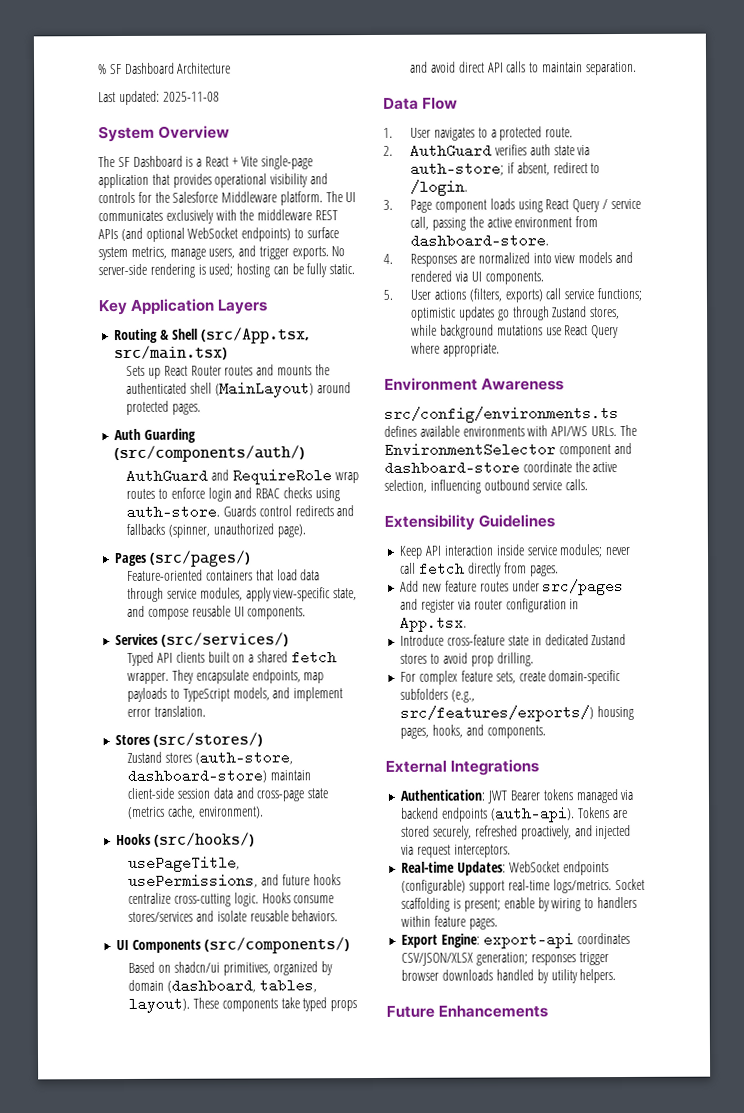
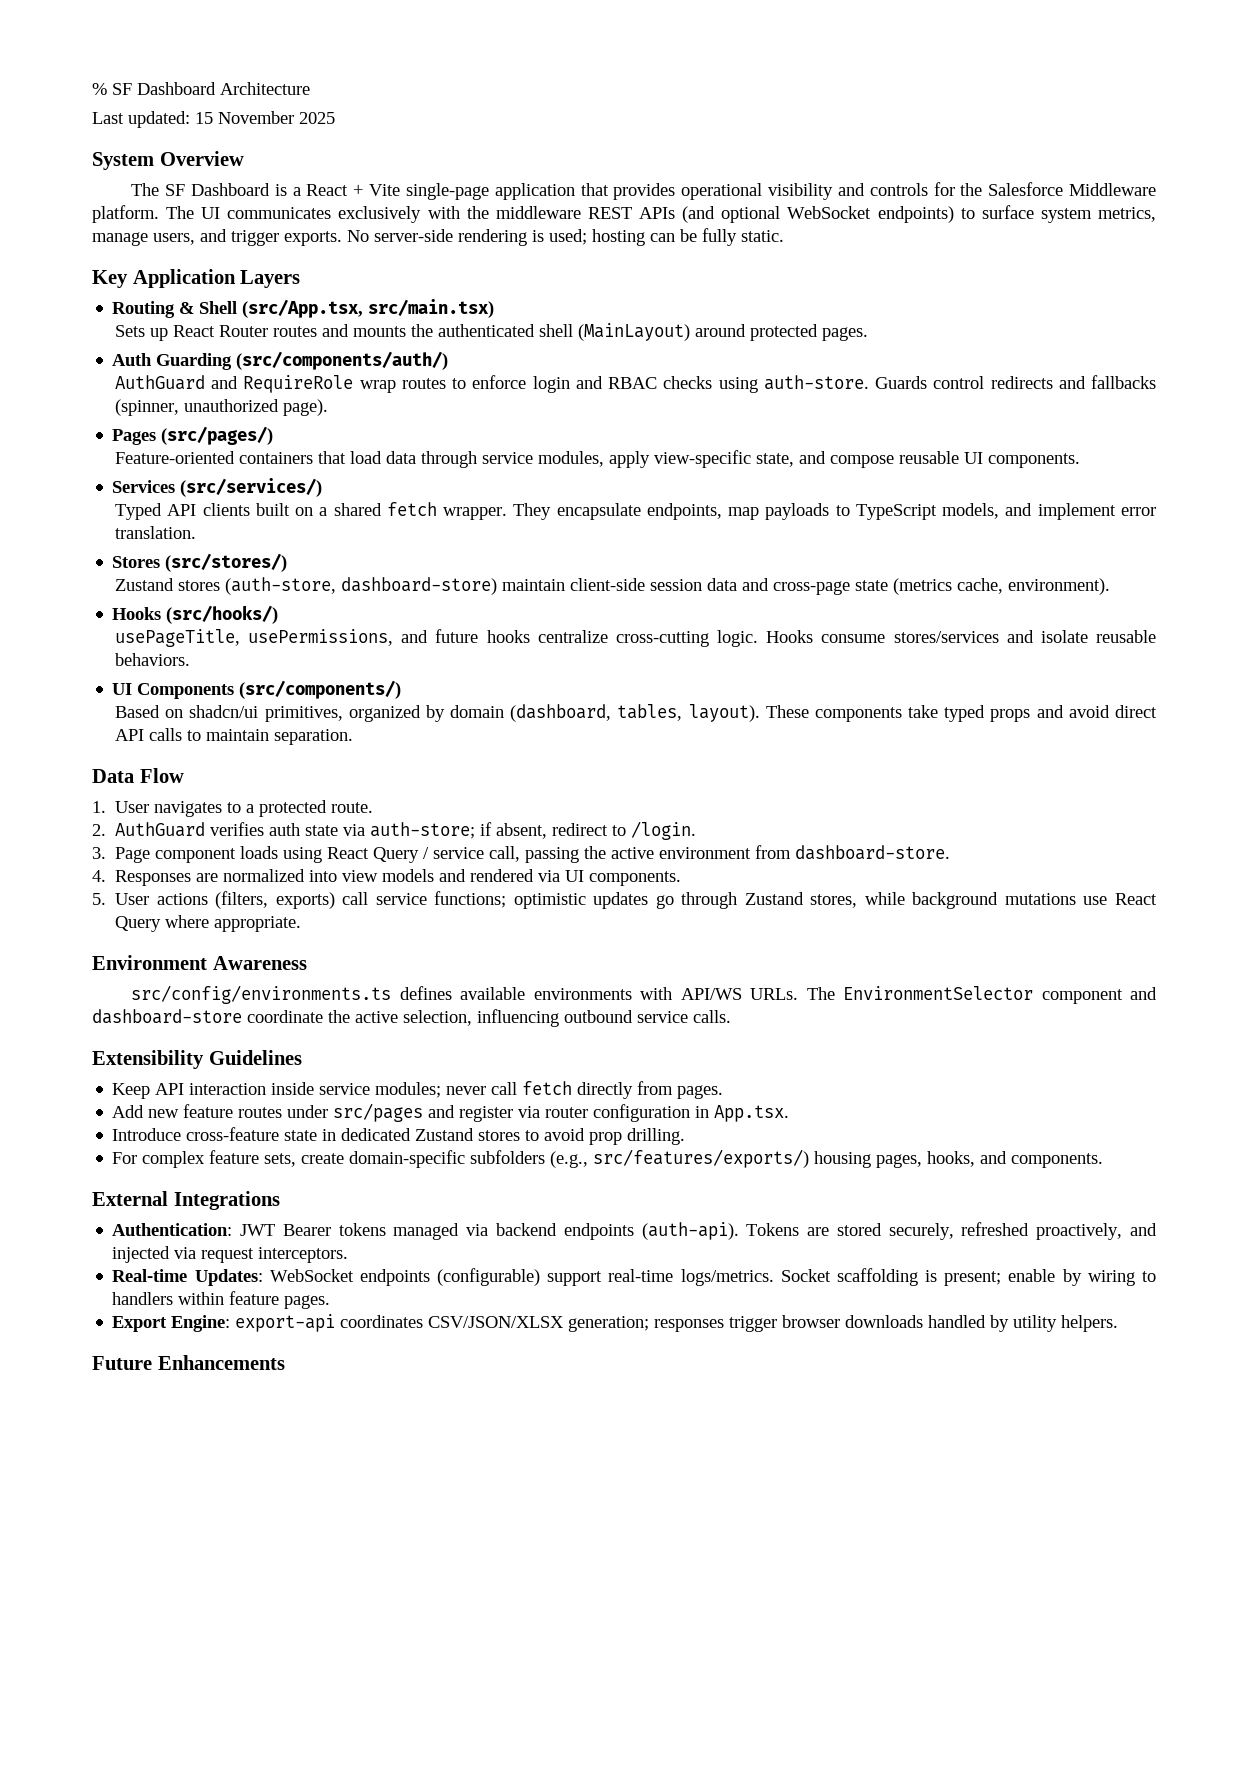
- Last updated: 2025-11-08
+ Last updated: 15 November 2025

